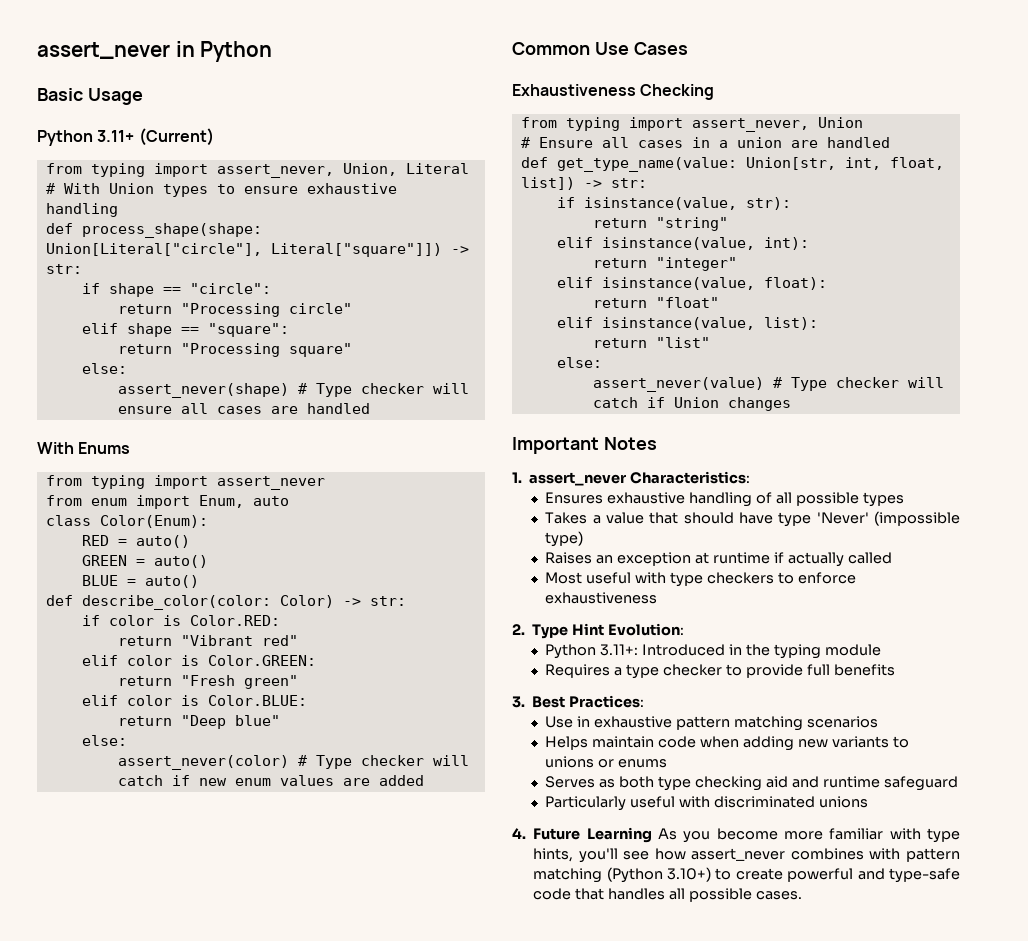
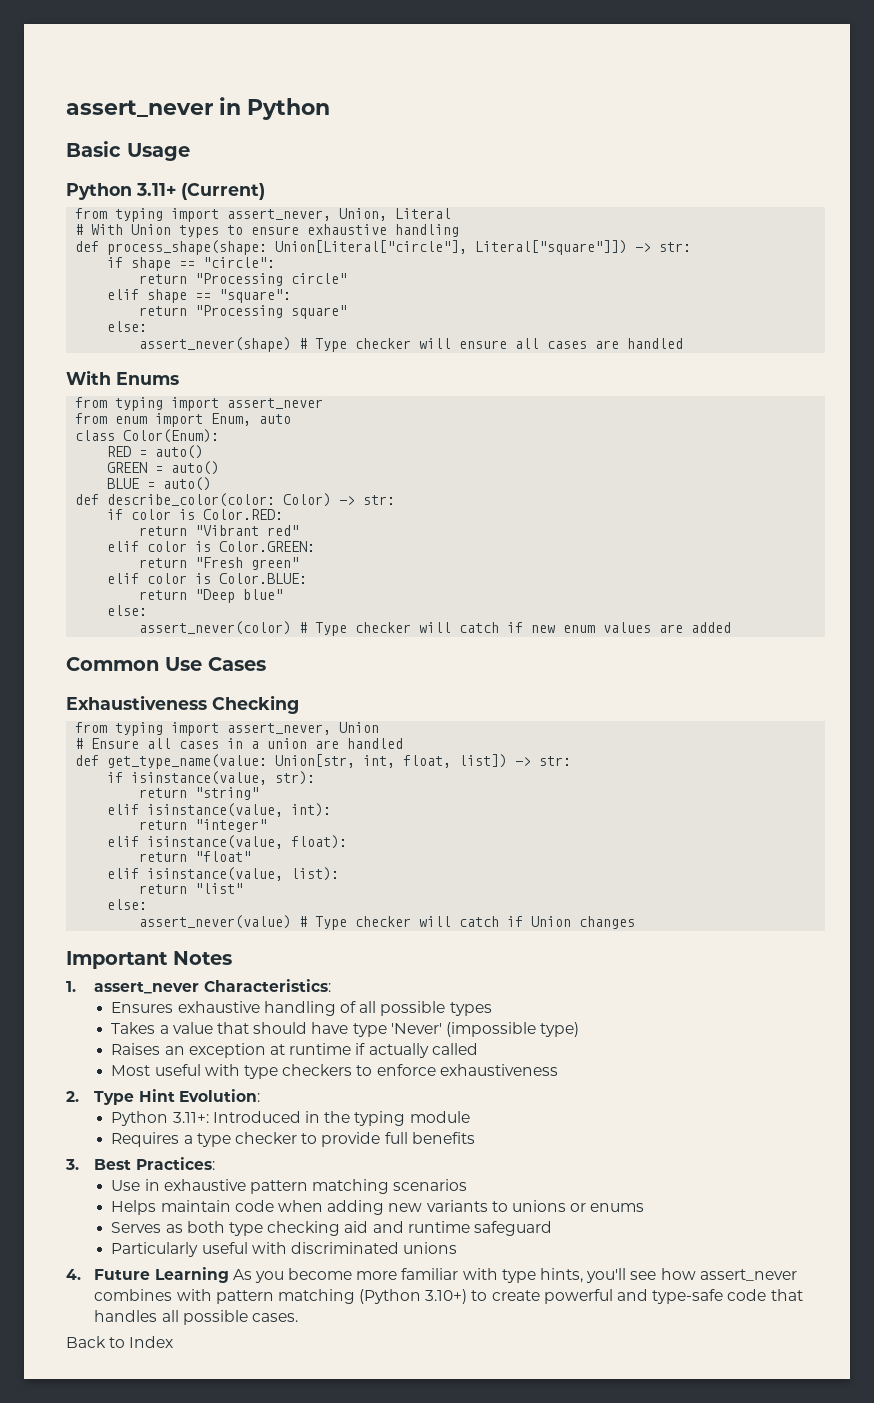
+ Back to Index

